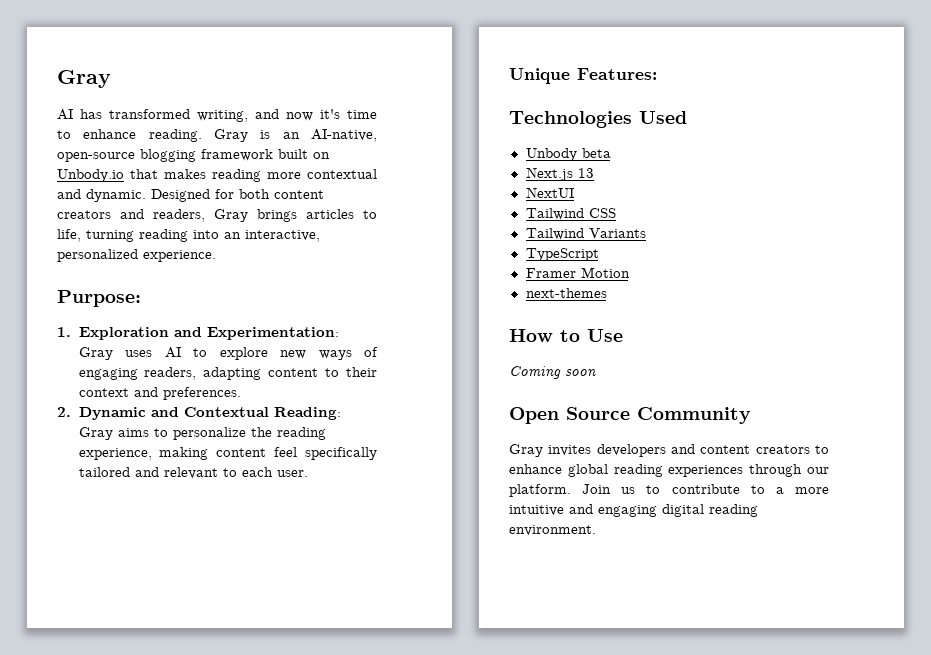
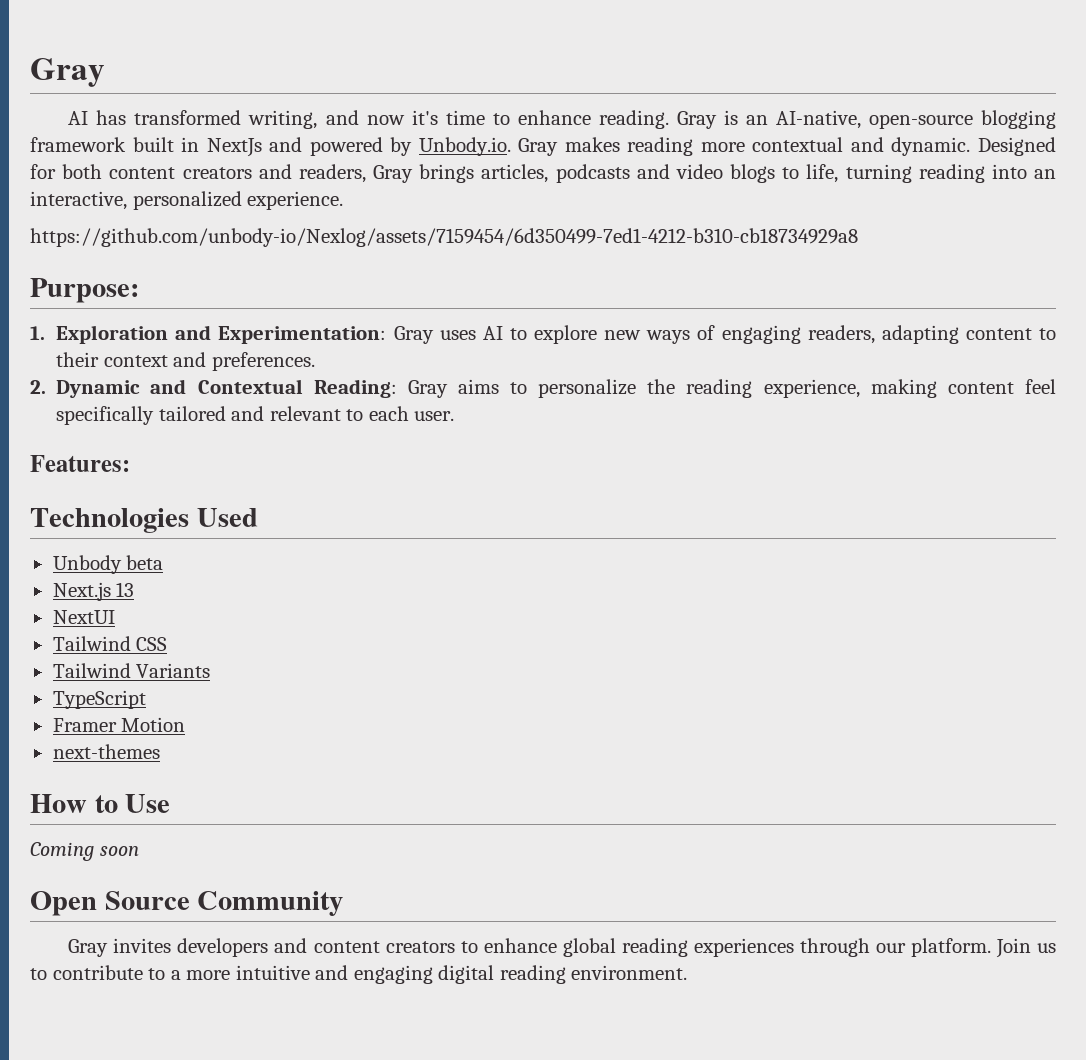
- Gray is an AI-native, open-source blogging framework built on Unbody.io that makes reading more contextual and dynamic.
+ Gray is an AI-native, open-source blogging framework built in NextJs and powered by Unbody.io. Gray makes reading more contextual and dynamic.
- Designed for both content creators and readers, Gray brings articles to life, turning reading into an interactive, personalized experience.
+ Designed for both content creators and readers, Gray brings articles, podcasts and video blogs to life, turning reading into an interactive, personalized experience.
+ https://github.com/unbody-io/Nexlog/assets/7159454/6d350499-7ed1-4212-b310-cb18734929a8
- Unique Features:
+ Features:

